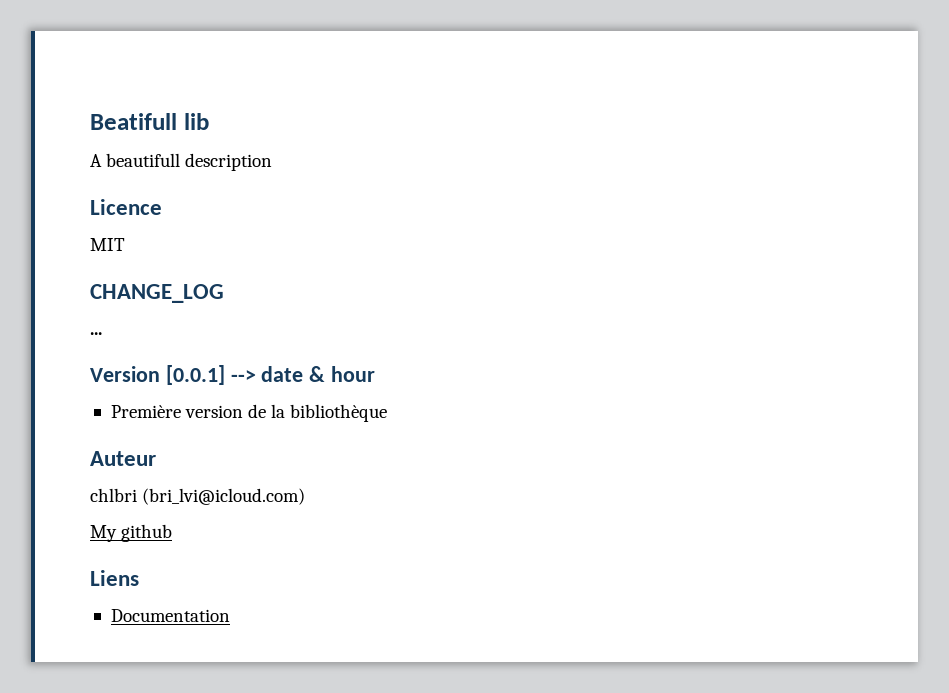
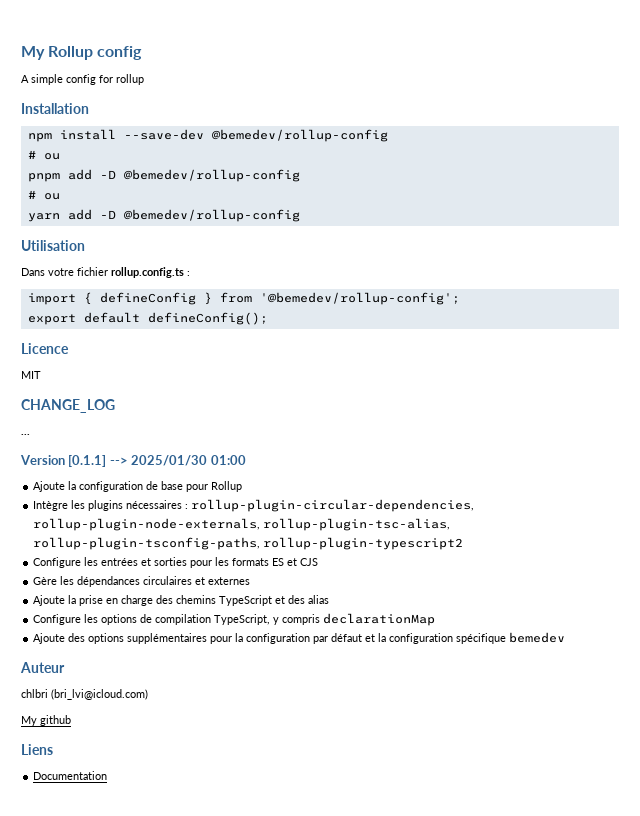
- Beatifull lib
- A beautifull description
+ My Rollup config
+ A simple config for rollup
+ Installation
+ npm install --save-dev @bemedev/rollup-config
+ # ou
+ pnpm add -D @bemedev/rollup-config
+ # ou
+ yarn add -D @bemedev/rollup-config
+ Utilisation
+ Dans votre fichier rollup.config.ts :
+ import { defineConfig } from '@bemedev/rollup-config';
+ export default defineConfig();
- Version [0.0.1] --> date & hour
- Première version de la bibliothèque
+ Version [0.1.1] --> 2025/01/30 01:00
+ Ajoute la configuration de base pour Rollup
+ Intègre les plugins nécessaires : rollup-plugin-circular-dependencies, rollup-plugin-node-externals, rollup-plugin-tsc-alias, rollup-plugin-tsconfig-paths, rollup-plugin-typescript2
+ Configure les entrées et sorties pour les formats ES et CJS
+ Gère les dépendances circulaires et externes
+ Ajoute la prise en charge des chemins TypeScript et des alias
+ Configure les options de compilation TypeScript, y compris declarationMap
+ Ajoute des options supplémentaires pour la configuration par défaut et la configuration spécifique bemedev

